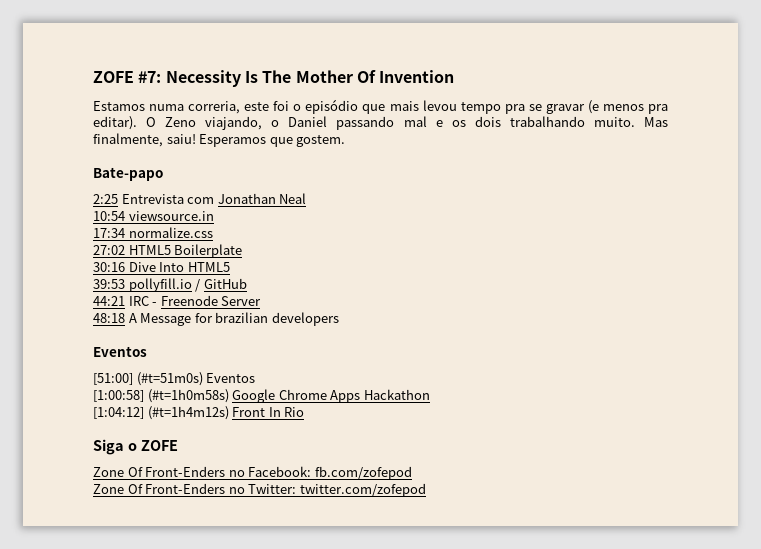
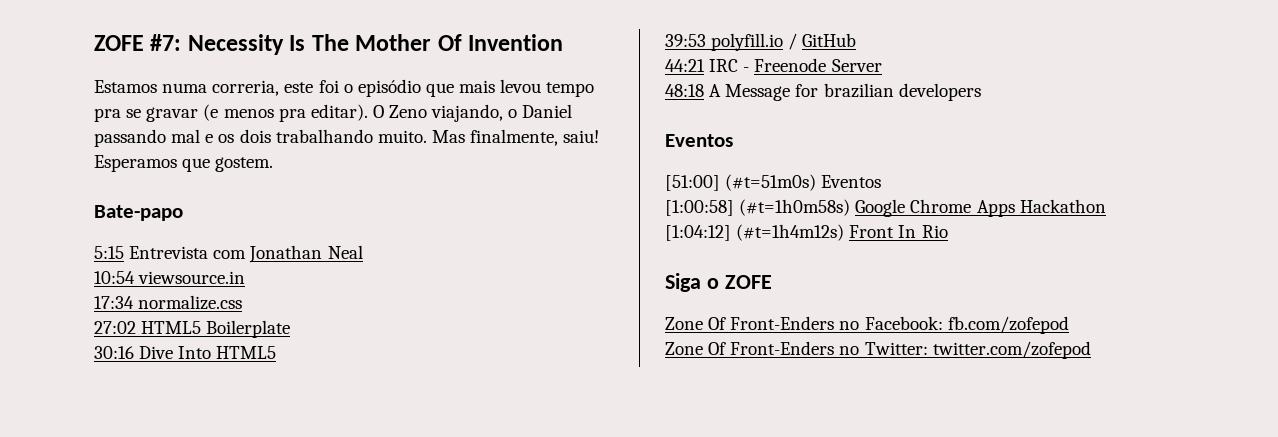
- 2:25 Entrevista com Jonathan Neal
+ 5:15 Entrevista com Jonathan Neal
- 39:53 pollyfill.io / GitHub
+ 39:53 polyfill.io / GitHub

